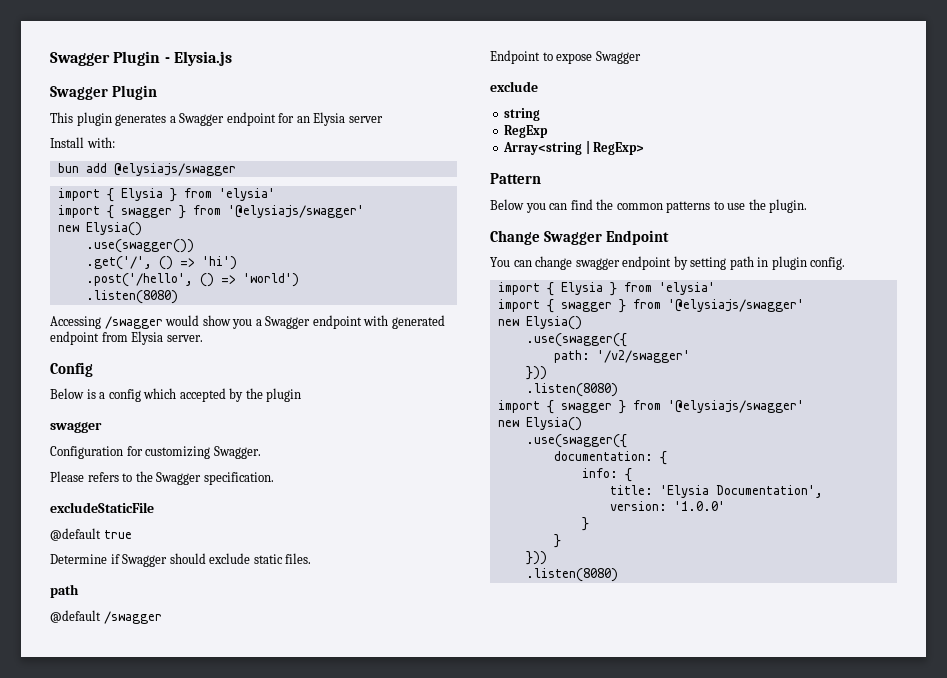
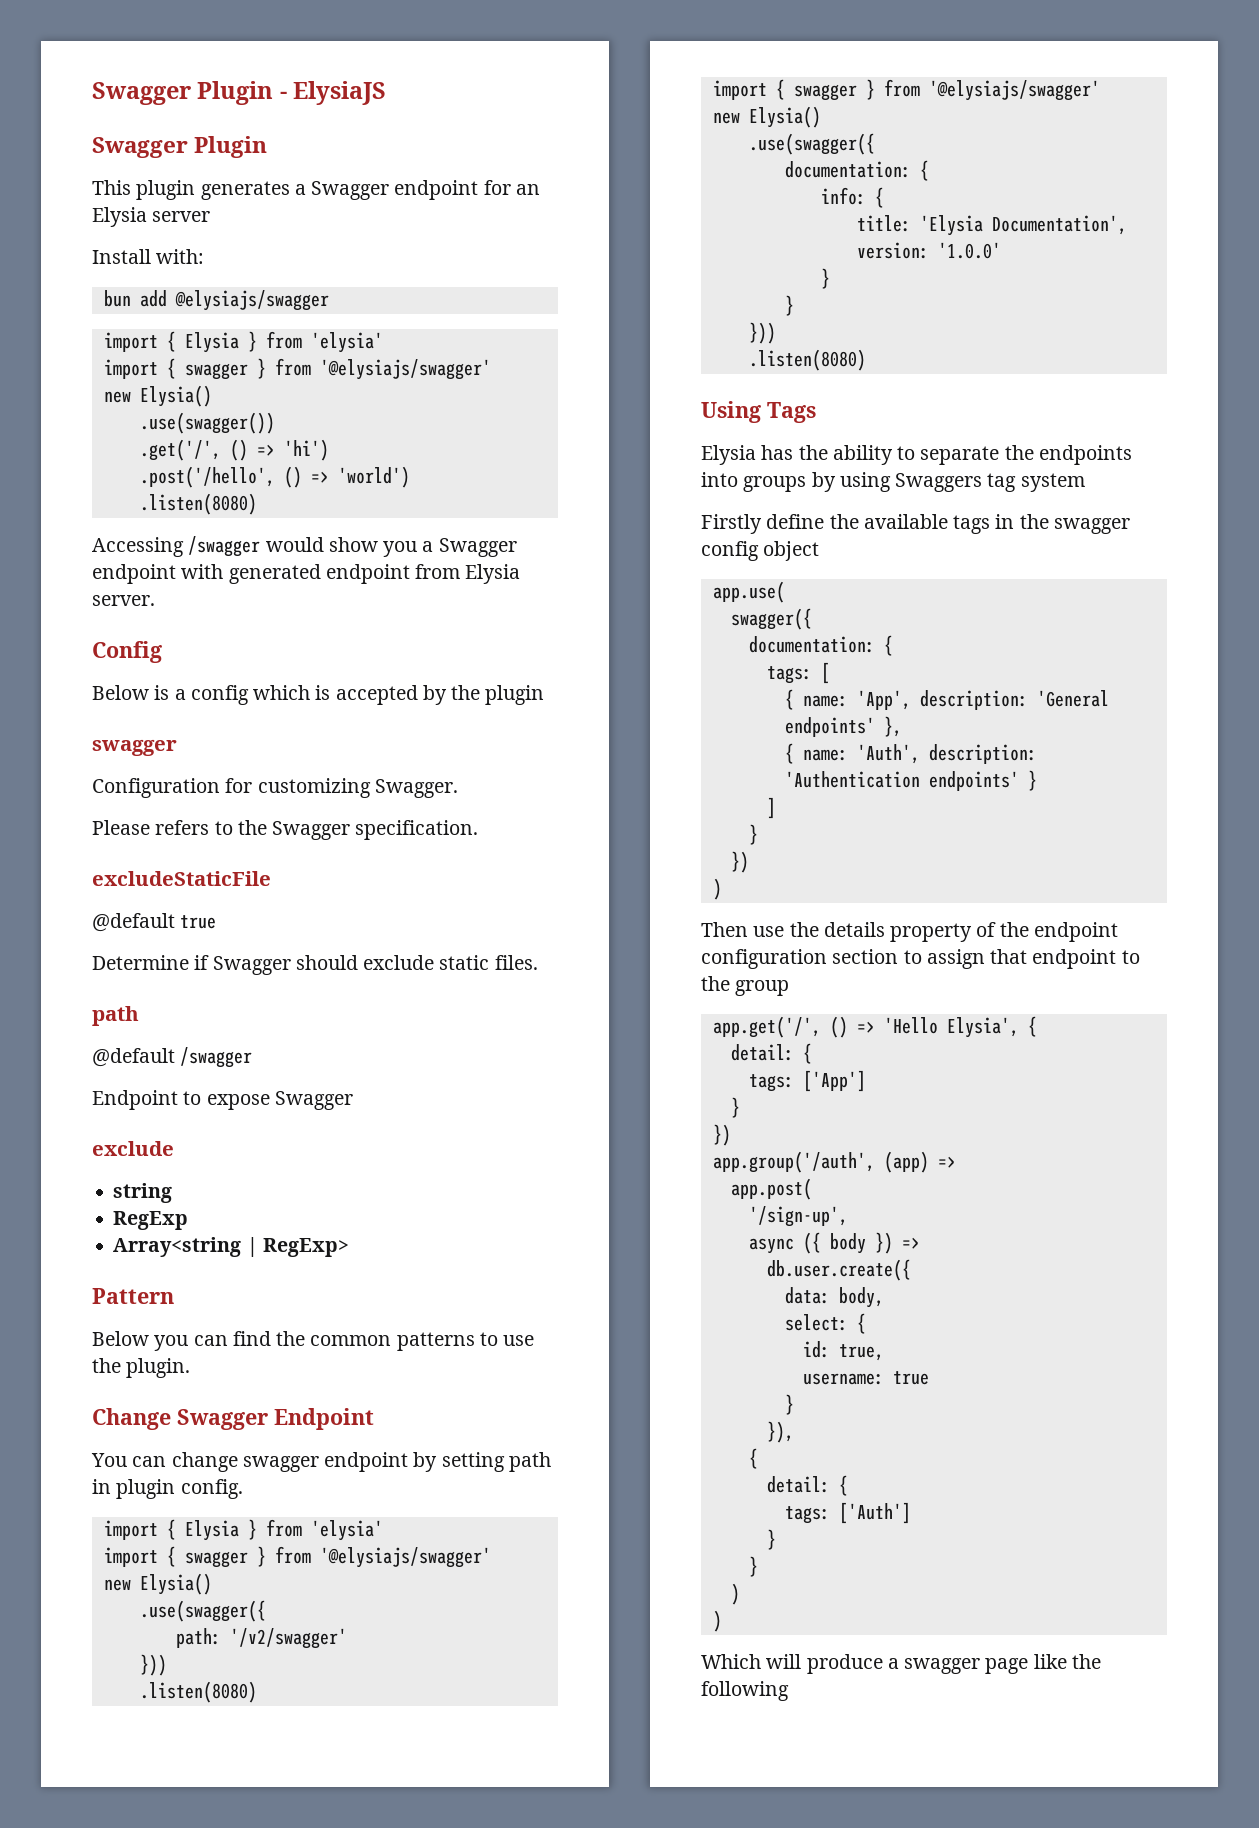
- Swagger Plugin - Elysia.js
+ Swagger Plugin - ElysiaJS
- Below is a config which accepted by the plugin
+ Below is a config which is accepted by the plugin
+ Using Tags
+ Elysia has the ability to separate the endpoints into groups by using Swaggers tag system
+ Firstly define the available tags in the swagger config object
+ app.use(
+ swagger({
+ documentation: {
+ tags: [
+ { name: 'App', description: 'General endpoints' },
+ { name: 'Auth', description: 'Authentication endpoints' }
+ ]
+ }
+ })
+ )
+ Then use the details property of the endpoint configuration section to assign that endpoint to the group
+ app.get('/', () => 'Hello Elysia', {
+ detail: {
+ tags: ['App']
+ }
+ })
+ app.group('/auth', (app) =>
+ app.post(
+ '/sign-up',
+ async ({ body }) =>
+ db.user.create({
+ data: body,
+ select: {
+ id: true,
+ username: true
+ }
+ }),
+ {
+ detail: {
+ tags: ['Auth']
+ }
+ }
+ )
+ )
+ Which will produce a swagger page like the following

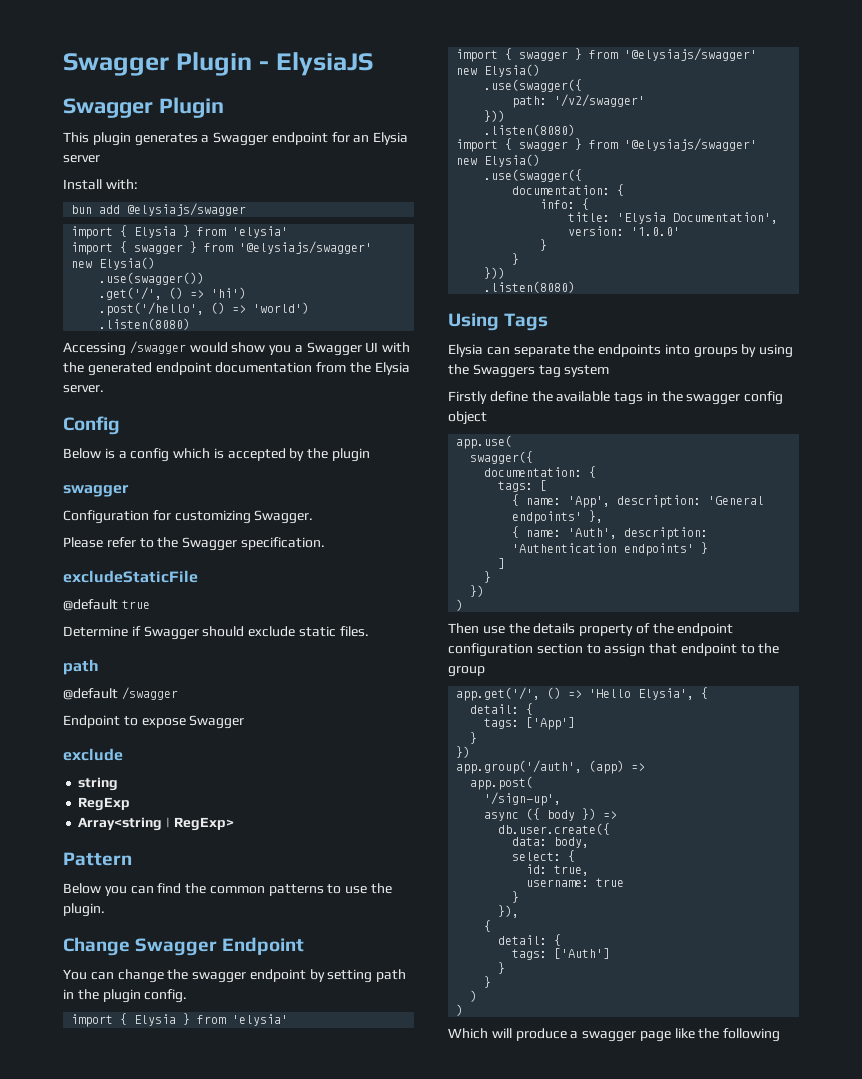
- Accessing /swagger would show you a Swagger endpoint with generated endpoint from Elysia server.
+ Accessing /swagger would show you a Swagger UI with the generated endpoint documentation from the Elysia server.
- Please refers to the Swagger specification.
+ Please refer to the Swagger specification.
- You can change swagger endpoint by setting path in plugin config.
+ You can change the swagger endpoint by setting path in the plugin config.
- Elysia has the ability to separate the endpoints into groups by using Swaggers tag system
+ Elysia can separate the endpoints into groups by using the Swaggers tag system

